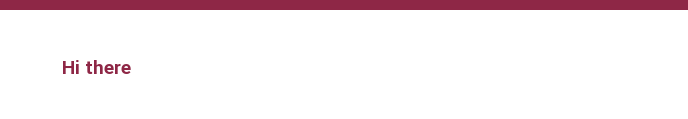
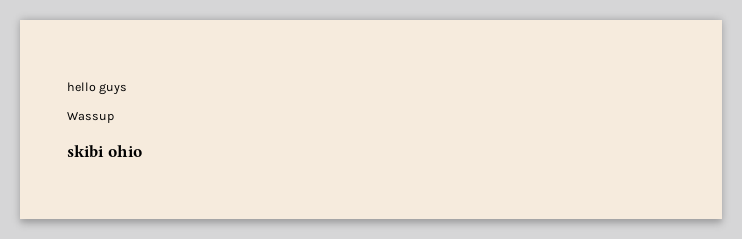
- Hi there
+ hello guys
+ Wassup
+ skibi ohio

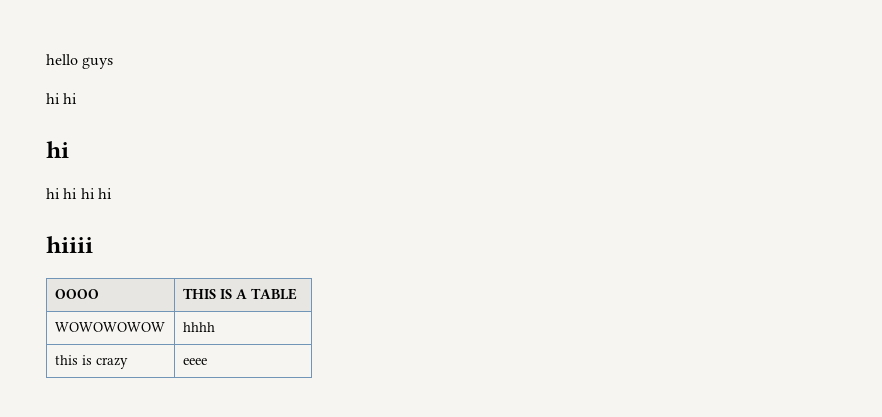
  hello guys
- Wassup
- skibi ohio
+ hi hi
+ hi
+ hi hi hi hi
+ hiiii
+ OOOO | THIS IS A TABLE
+ WOWOWOWOW | hhhh
+ this is crazy | eeee

